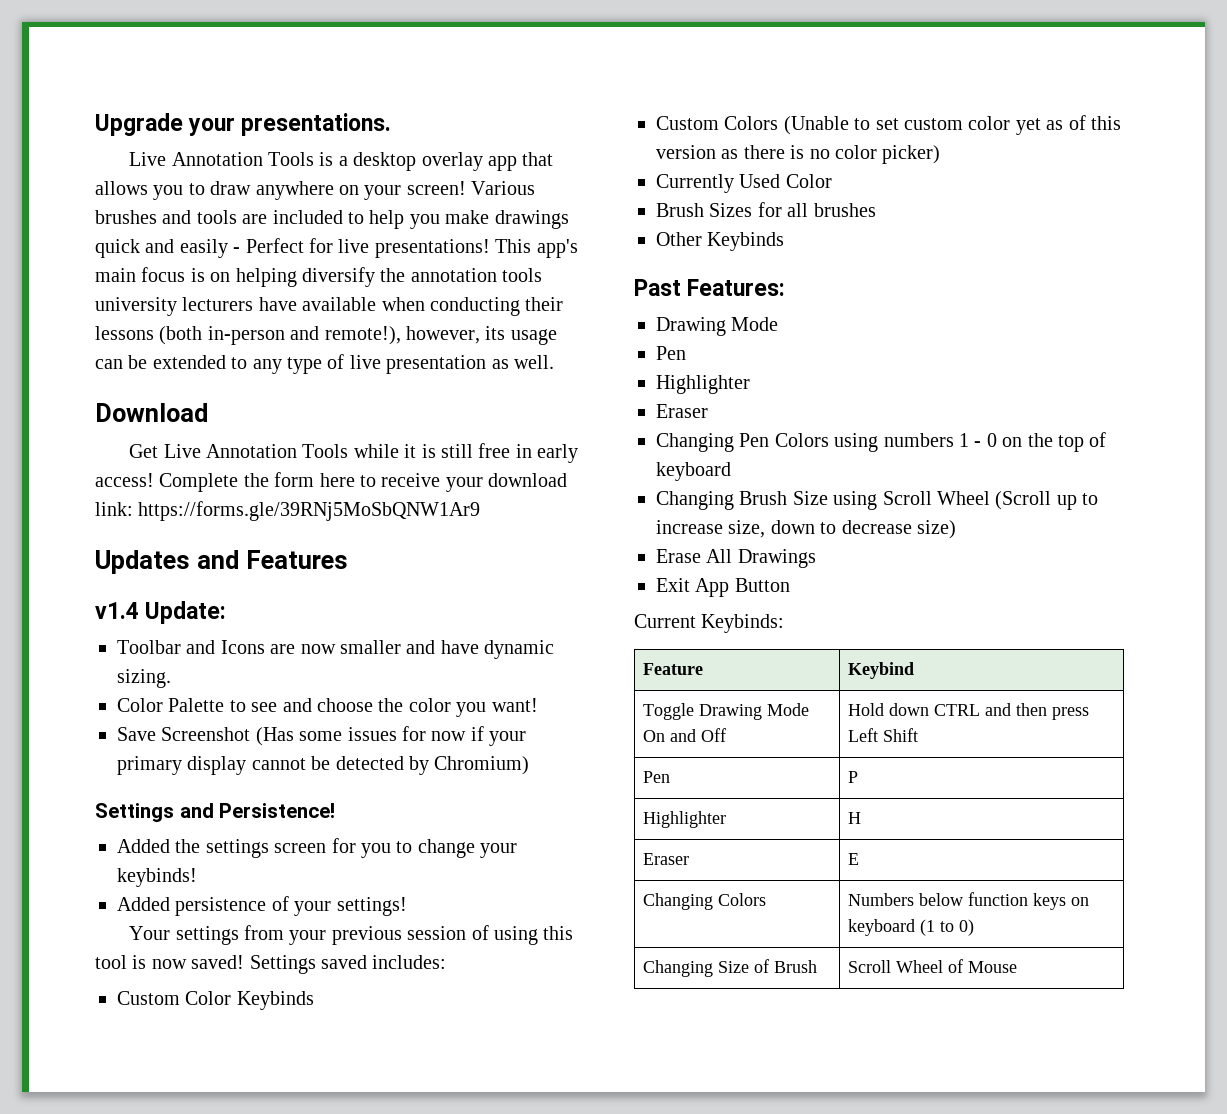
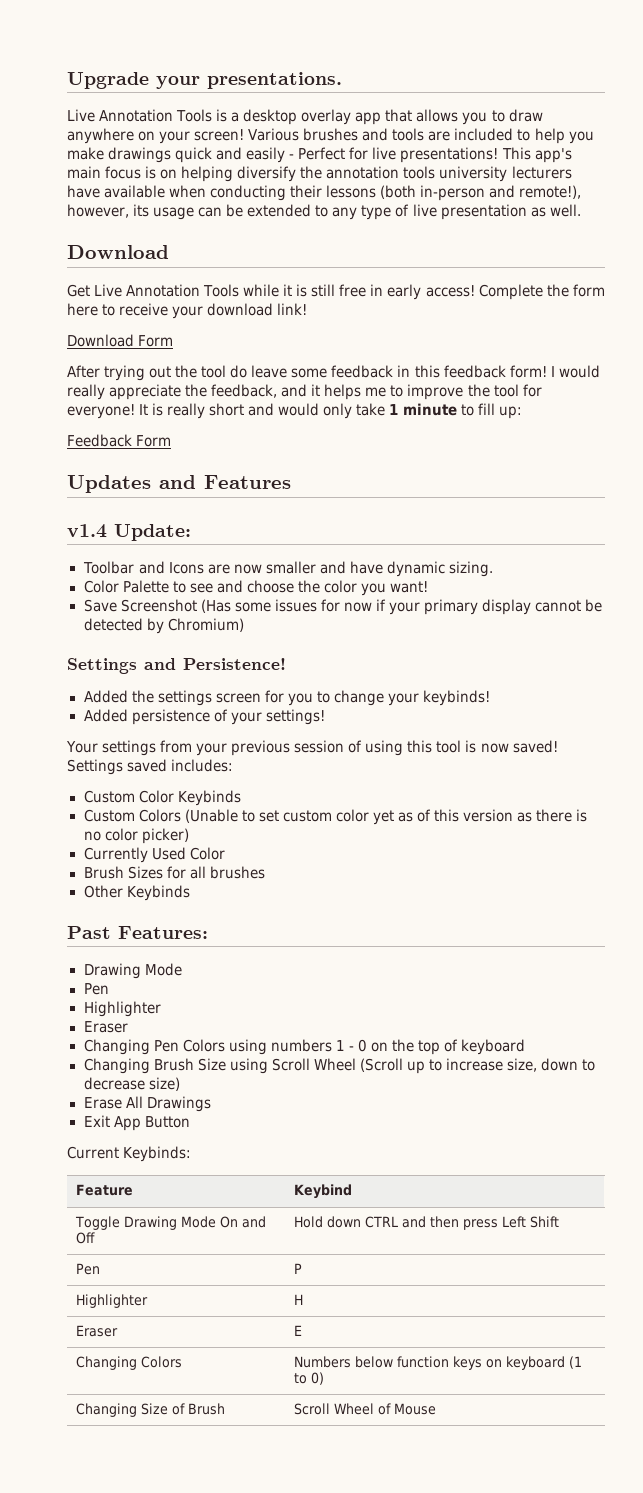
- Complete the form here to receive your download link: https://forms.gle/39RNj5MoSbQNW1Ar9
+ Complete the form here to receive your download link!
+ Download Form
+ After trying out the tool do leave some feedback in this feedback form! I would really appreciate the feedback, and it helps me to improve the tool for everyone! It is really short and would only take 1 minute to fill up:
+ Feedback Form

